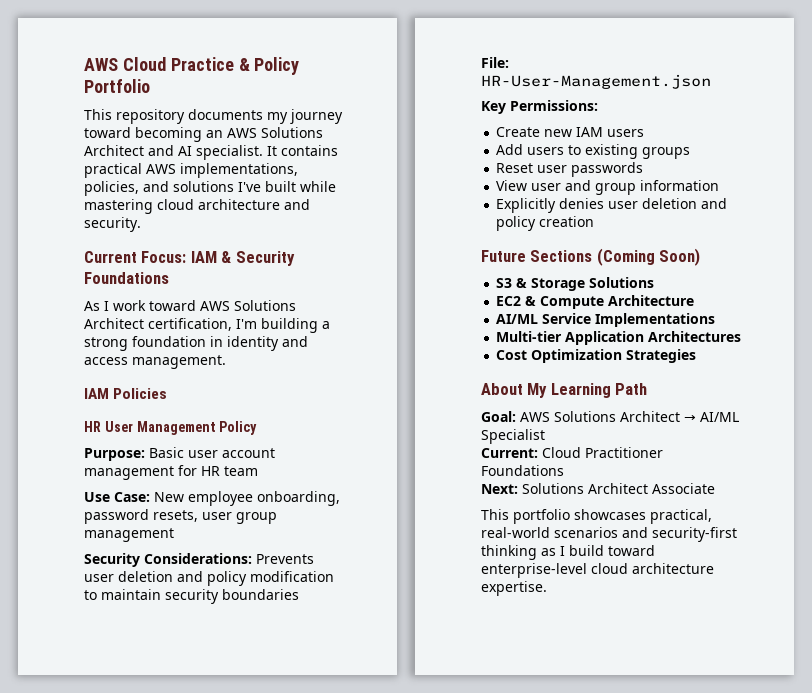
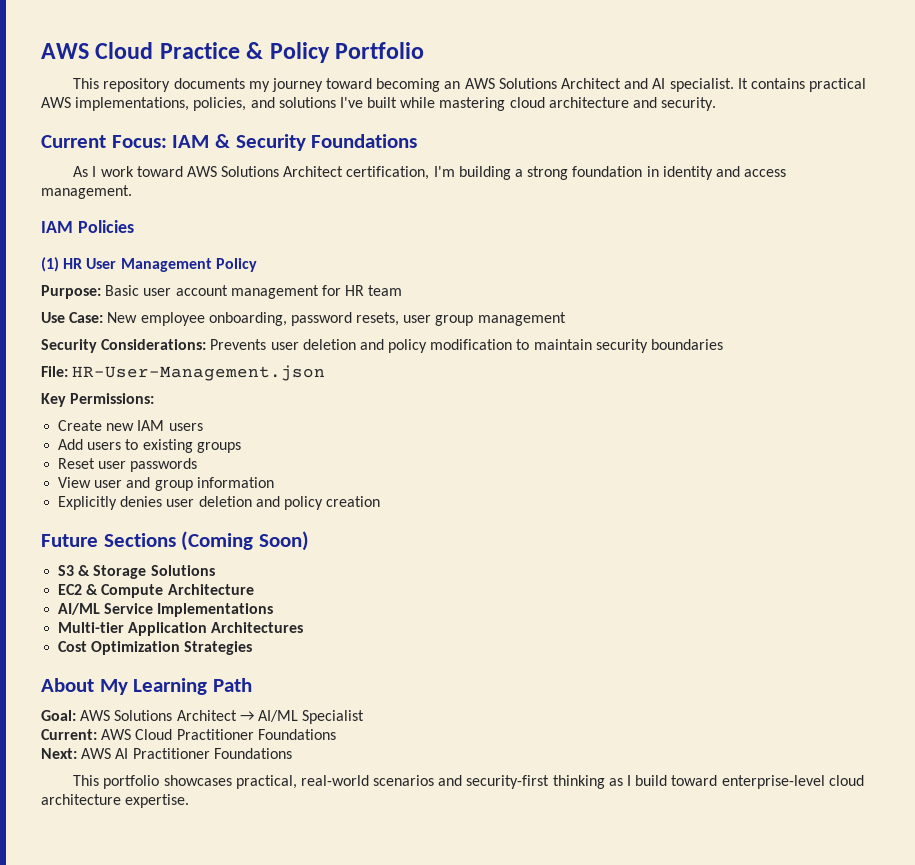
- HR User Management Policy
+ (1) HR User Management Policy
- Current: Cloud Practitioner Foundations
+ Current: AWS Cloud Practitioner Foundations
- Next: Solutions Architect Associate
+ Next: AWS AI Practitioner Foundations

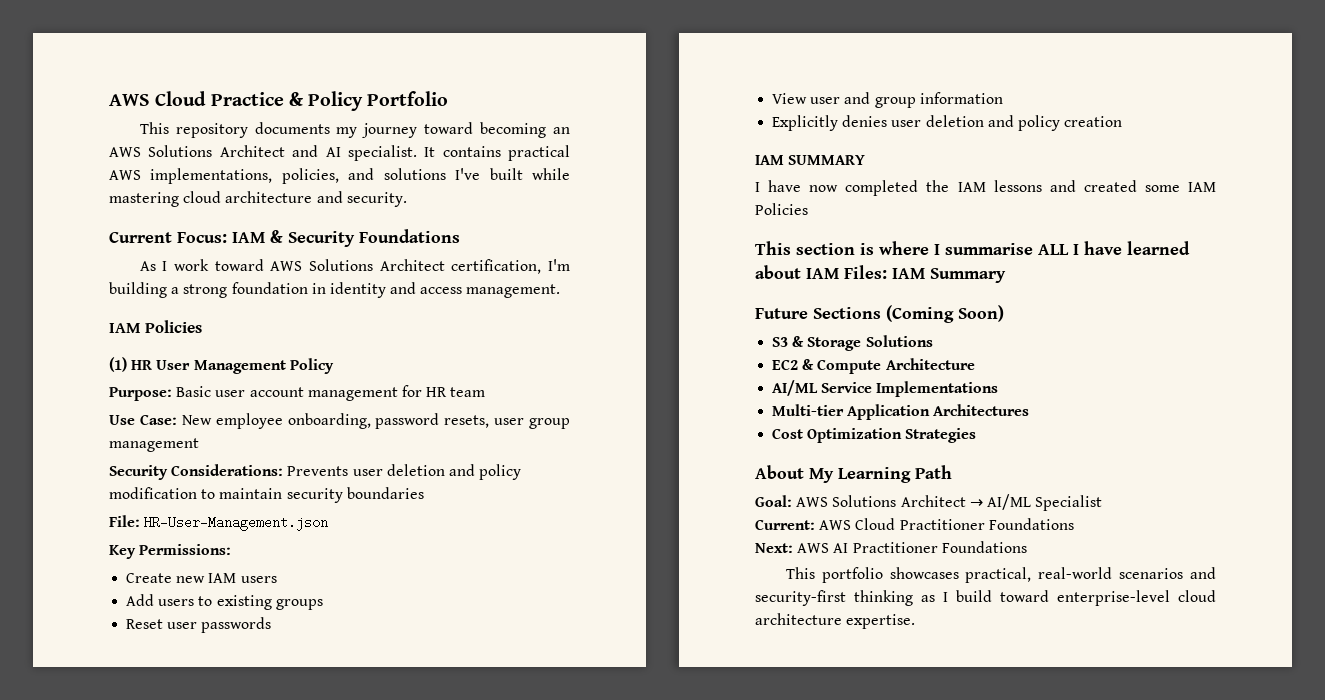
+ IAM SUMMARY
+ I have now completed the IAM lessons and created some IAM Policies
+ This section is where I summarise ALL I have learned about IAM Files: IAM Summary

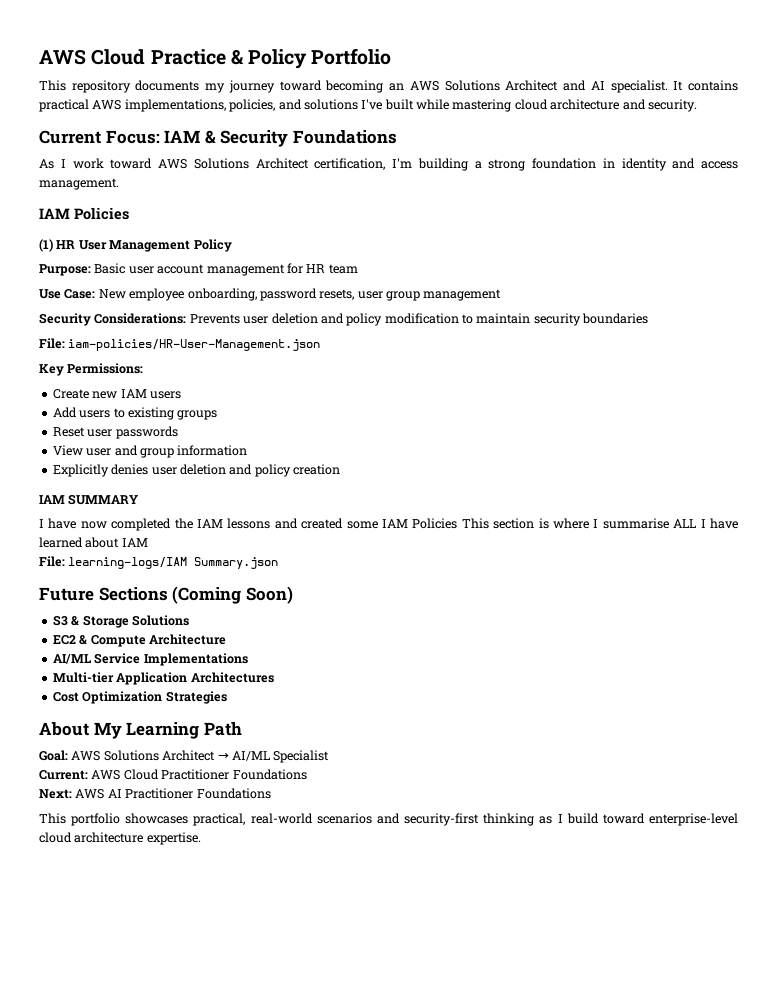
- File: HR-User-Management.json
+ File: iam-policies/HR-User-Management.json
- I have now completed the IAM lessons and created some IAM Policies
- This section is where I summarise ALL I have learned about IAM Files: IAM Summary
+ I have now completed the IAM lessons and created some IAM Policies This section is where I summarise ALL I have learned about IAM
+ File: learning-logs/IAM Summary.json

